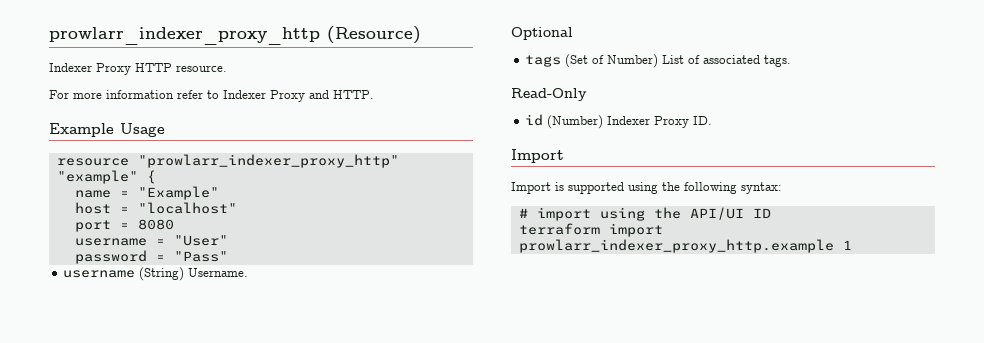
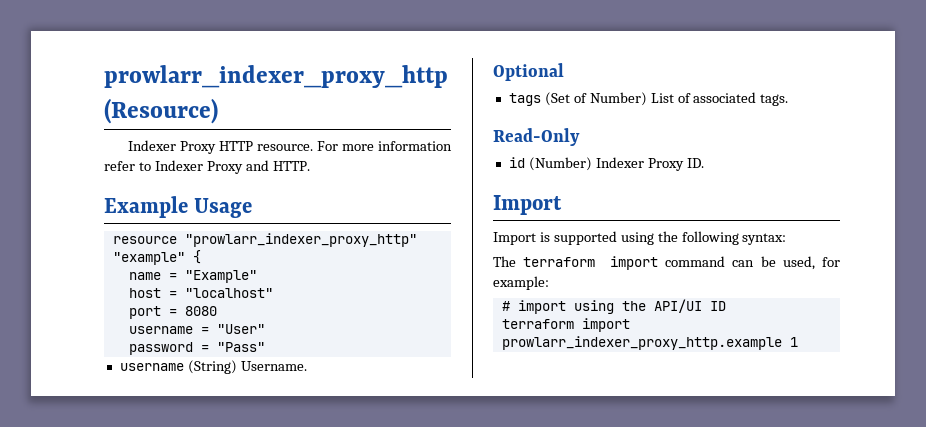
- Indexer Proxy HTTP resource.
- For more information refer to Indexer Proxy and HTTP.
+ Indexer Proxy HTTP resource. For more information refer to Indexer Proxy and HTTP.
+ The terraform import command can be used, for example:

